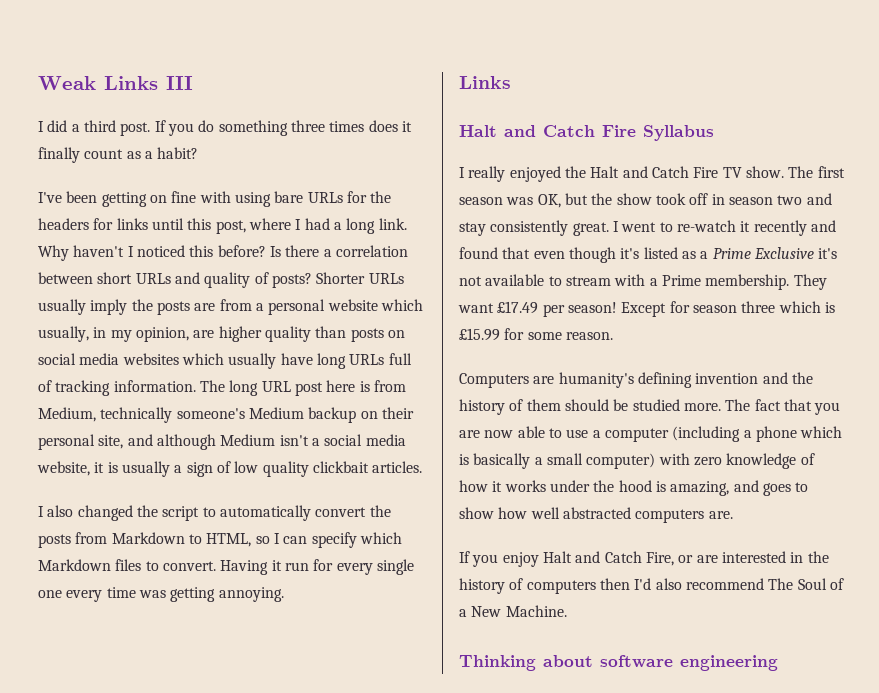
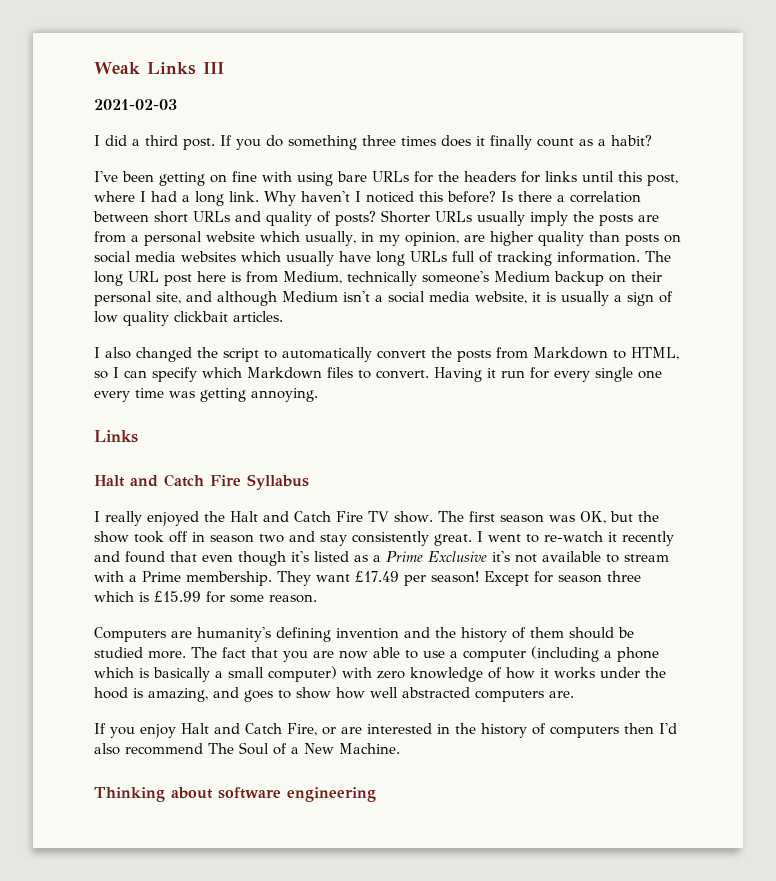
+ 2021-02-03

